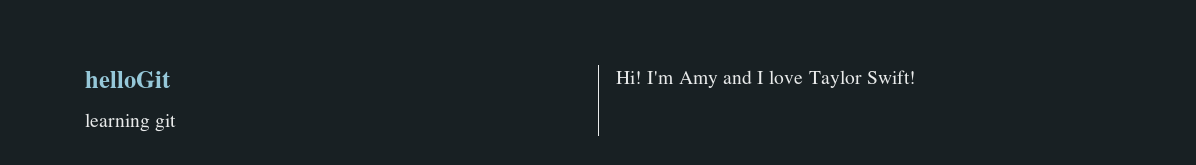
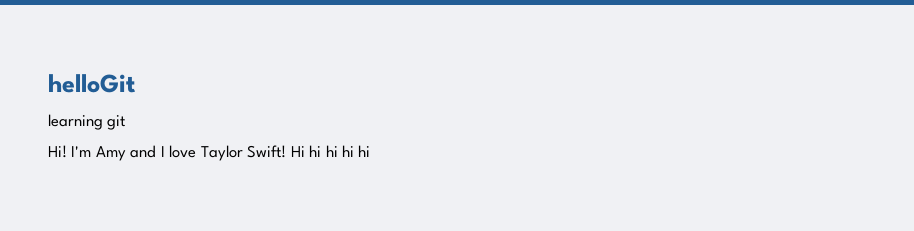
+ Hi hi hi hi hi

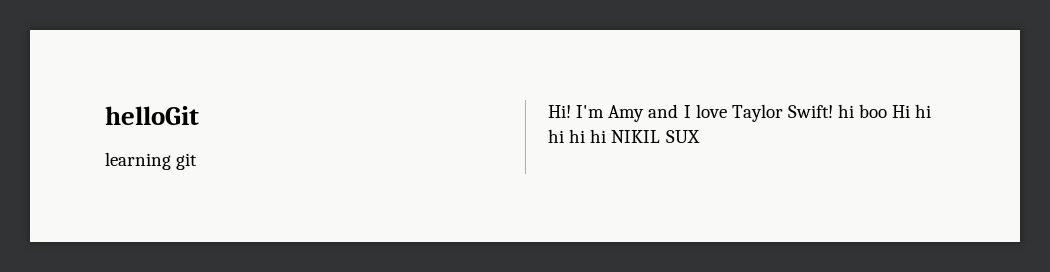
- I'm Amy and I love Taylor Swift! Hi hi hi hi hi
+ I'm Amy and I love Taylor Swift! hi boo Hi hi hi hi hi NIKIL SUX

